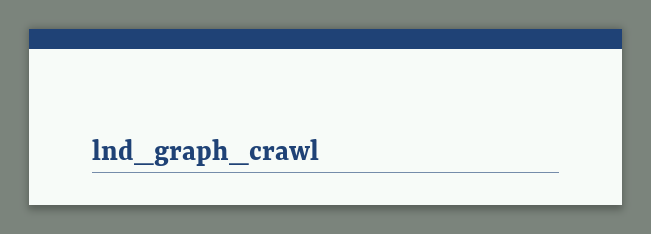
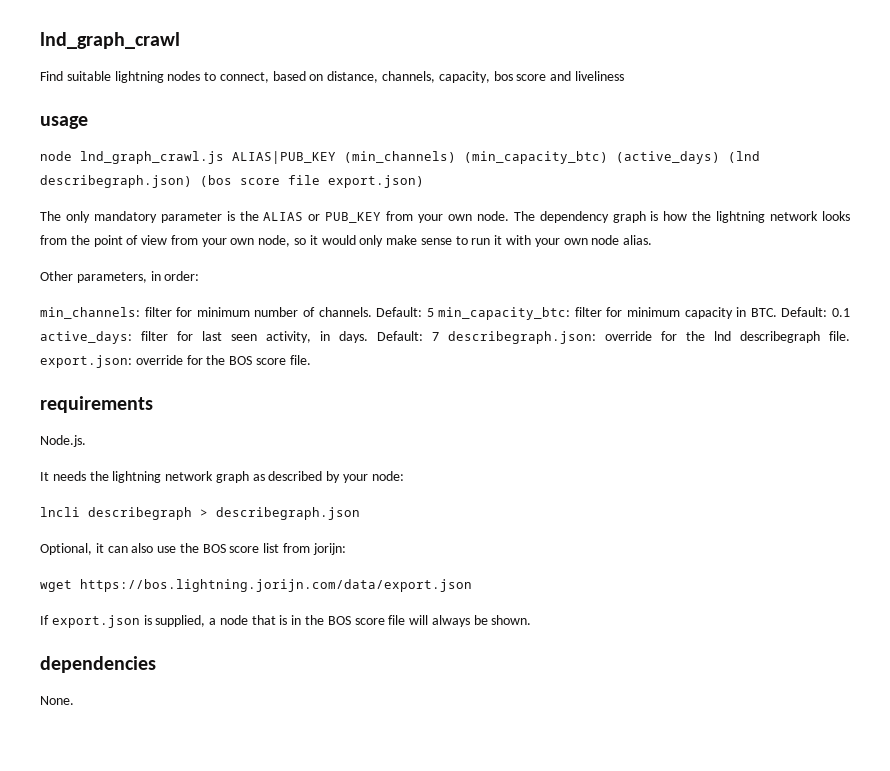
+ Find suitable lightning nodes to connect, based on distance, channels, capacity, bos score and liveliness
+ usage
+ node lnd_graph_crawl.js ALIAS|PUB_KEY (min_channels) (min_capacity_btc) (active_days) (lnd describegraph.json) (bos score file export.json)
+ The only mandatory parameter is the ALIAS or PUB_KEY from your own node. The dependency graph is how the lightning network looks from the point of view from your own node, so it would only make sense to run it with your own node alias.
+ Other parameters, in order:
+ min_channels: filter for minimum number of channels. Default: 5 min_capacity_btc: filter for minimum capacity in BTC. Default: 0.1 active_days: filter for last seen activity, in days. Default: 7 describegraph.json: override for the lnd describegraph file. export.json: override for the BOS score file.
+ requirements
+ Node.js.
+ It needs the lightning network graph as described by your node:
+ lncli describegraph > describegraph.json
+ Optional, it can also use the BOS score list from jorijn:
+ wget https://bos.lightning.jorijn.com/data/export.json
+ If export.json is supplied, a node that is in the BOS score file will always be shown.
+ dependencies
+ None.

